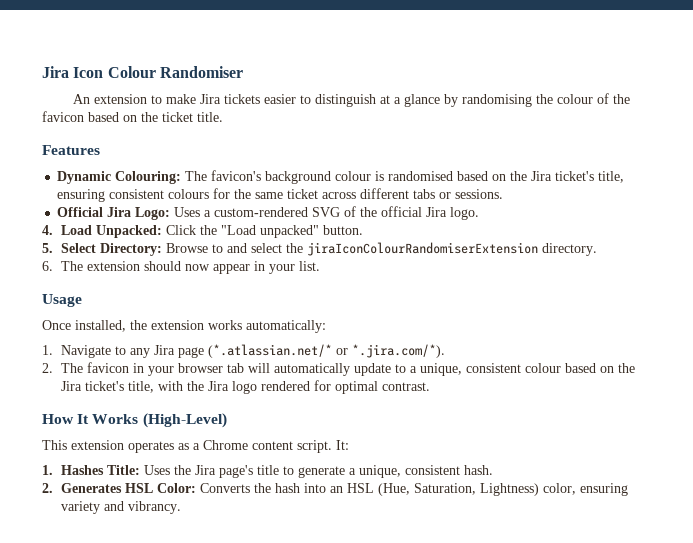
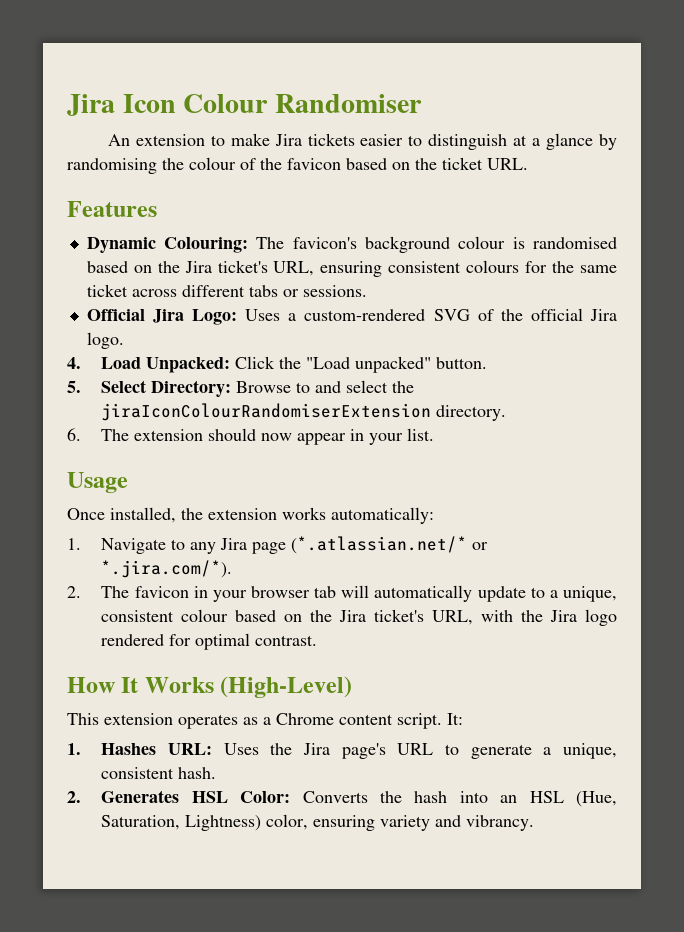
- An extension to make Jira tickets easier to distinguish at a glance by randomising the colour of the favicon based on the ticket title.
+ An extension to make Jira tickets easier to distinguish at a glance by randomising the colour of the favicon based on the ticket URL.
- Dynamic Colouring: The favicon's background colour is randomised based on the Jira ticket's title, ensuring consistent colours for the same ticket across different tabs or sessions.
+ Dynamic Colouring: The favicon's background colour is randomised based on the Jira ticket's URL, ensuring consistent colours for the same ticket across different tabs or sessions.
- 2. The favicon in your browser tab will automatically update to a unique, consistent colour based on the Jira ticket's title, with the Jira logo rendered for optimal contrast.
+ 2. The favicon in your browser tab will automatically update to a unique, consistent colour based on the Jira ticket's URL, with the Jira logo rendered for optimal contrast.
- 1. Hashes Title: Uses the Jira page's title to generate a unique, consistent hash.
+ 1. Hashes URL: Uses the Jira page's URL to generate a unique, consistent hash.

